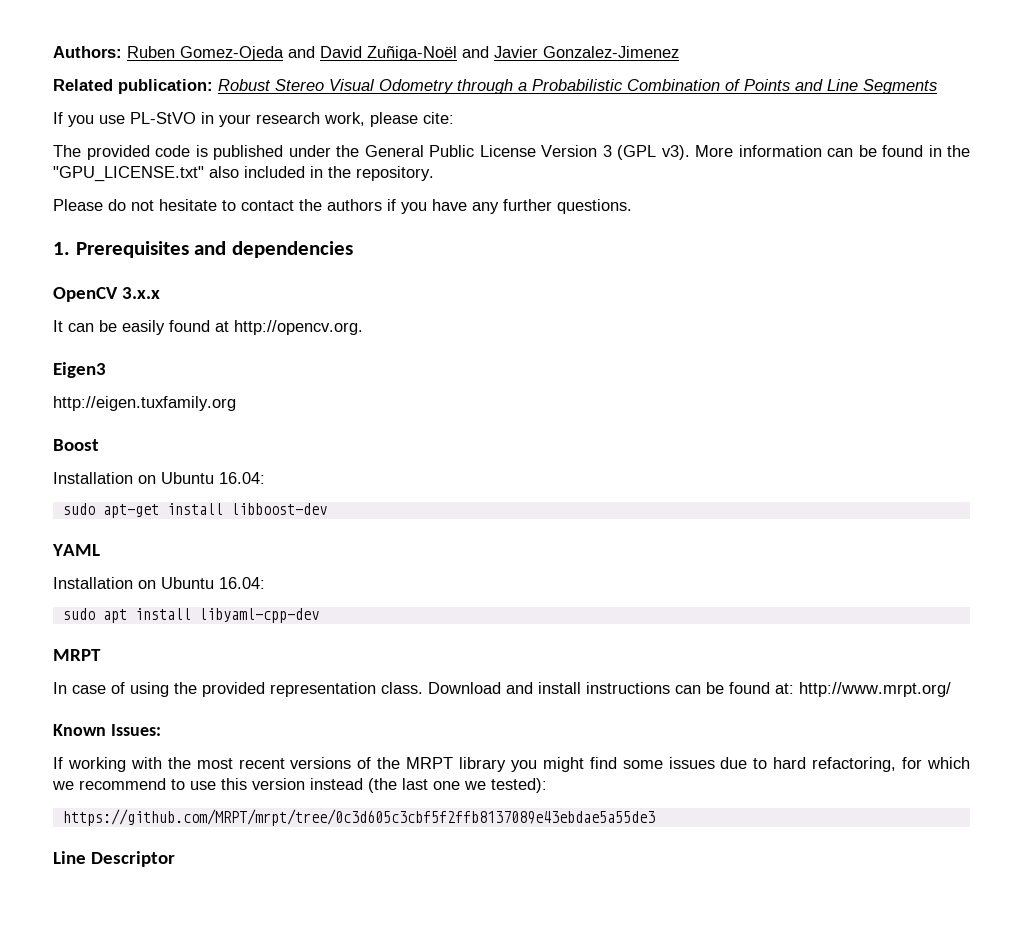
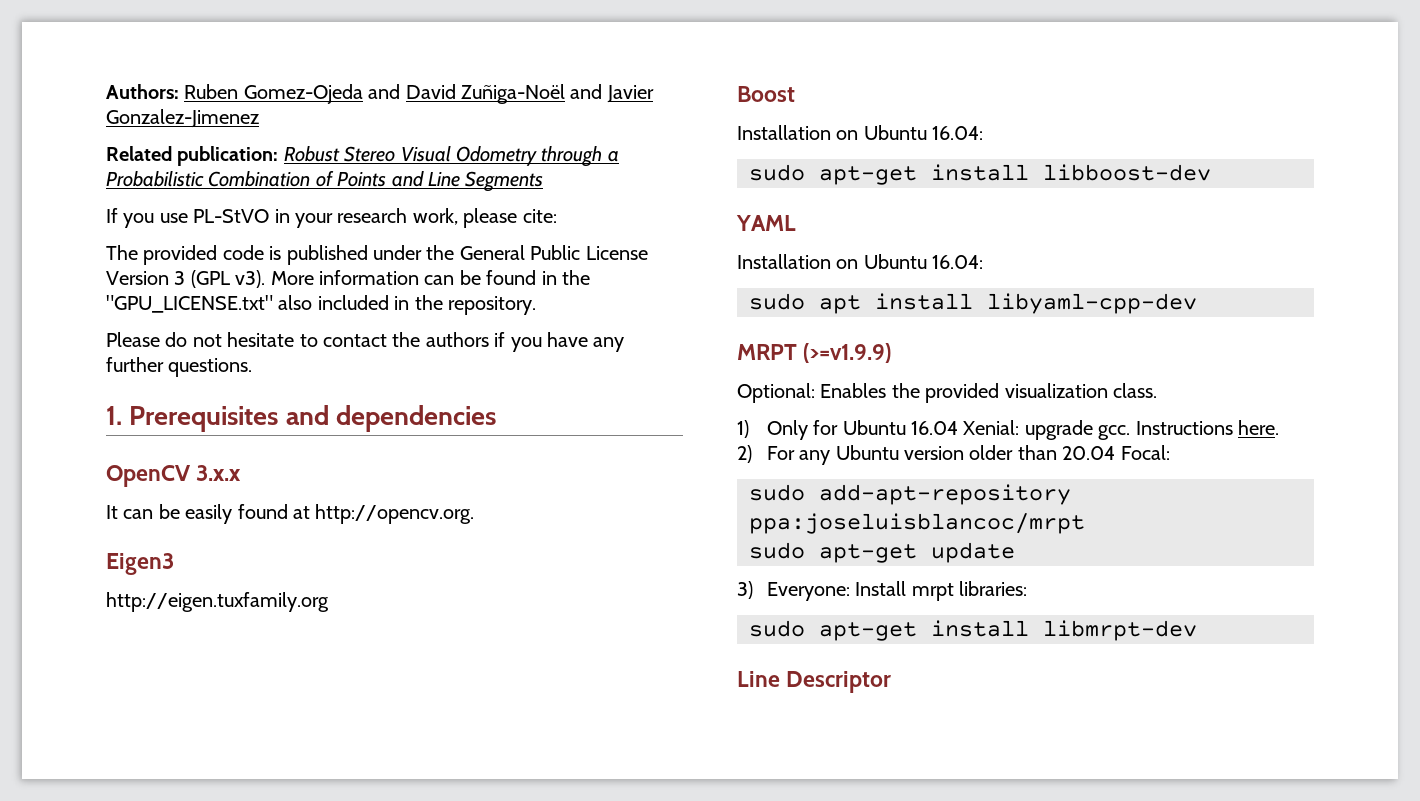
  sudo apt install libyaml-cpp-dev
- MRPT
- In case of using the provided representation class. Download and install instructions can be found at: http://www.mrpt.org/
- Known Issues:
- If working with the most recent versions of the MRPT library you might find some issues due to hard refactoring, for which we recommend to use this version instead (the last one we tested):
- https://github.com/MRPT/mrpt/tree/0c3d605c3cbf5f2ffb8137089e43ebdae5a55de3
+ MRPT (>=v1.9.9)
+ Optional: Enables the provided visualization class.
+ 1) Only for Ubuntu 16.04 Xenial: upgrade gcc. Instructions here.
+ 2) For any Ubuntu version older than 20.04 Focal:
+ sudo add-apt-repository ppa:joseluisblancoc/mrpt
+ sudo apt-get update
+ 3) Everyone: Install mrpt libraries:
+ sudo apt-get install libmrpt-dev

